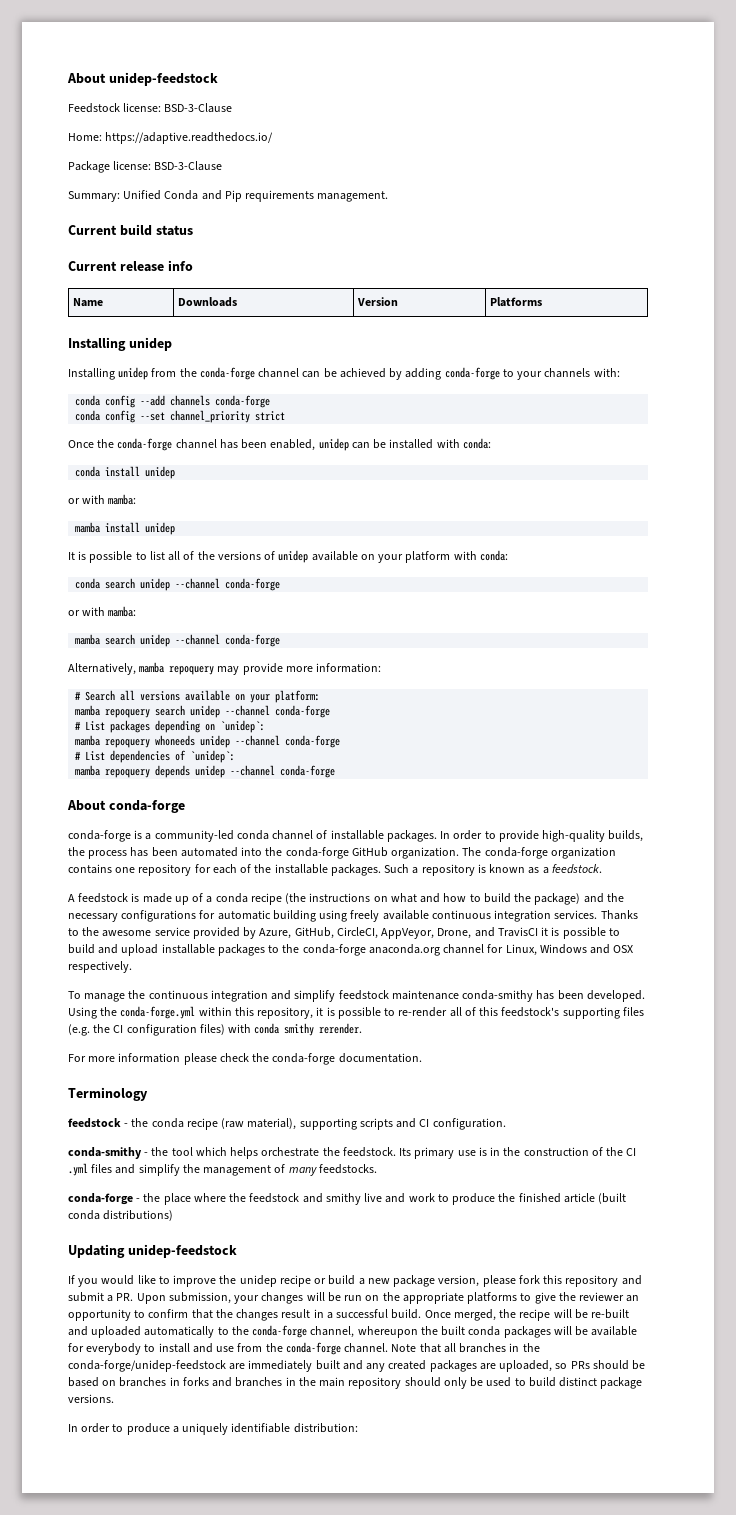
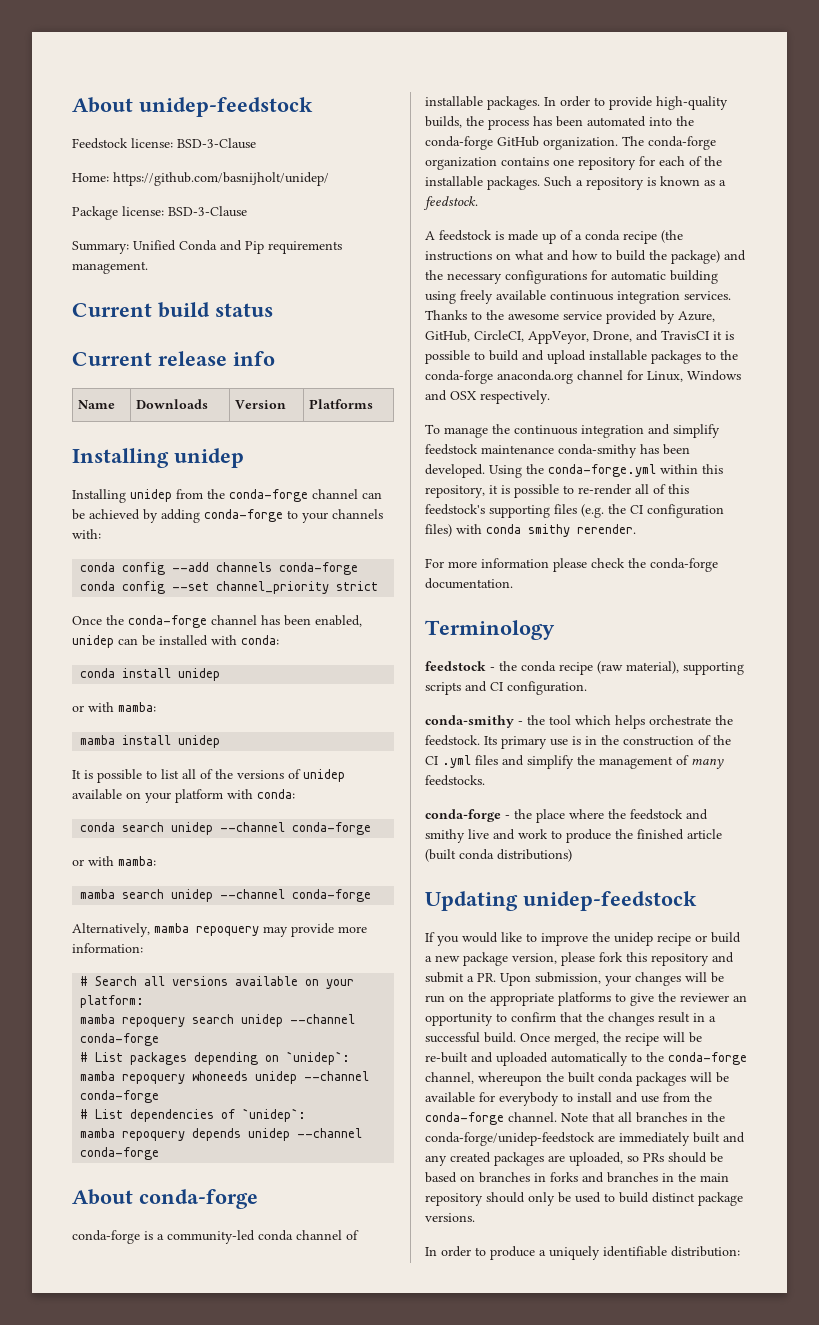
- Home: https://adaptive.readthedocs.io/
+ Home: https://github.com/basnijholt/unidep/

